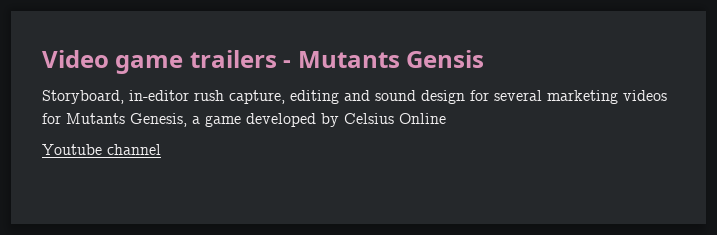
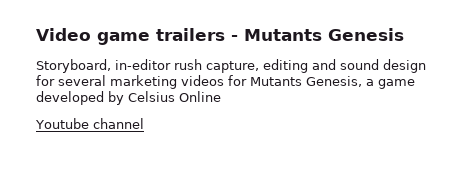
- Video game trailers - Mutants Gensis
+ Video game trailers - Mutants Genesis

